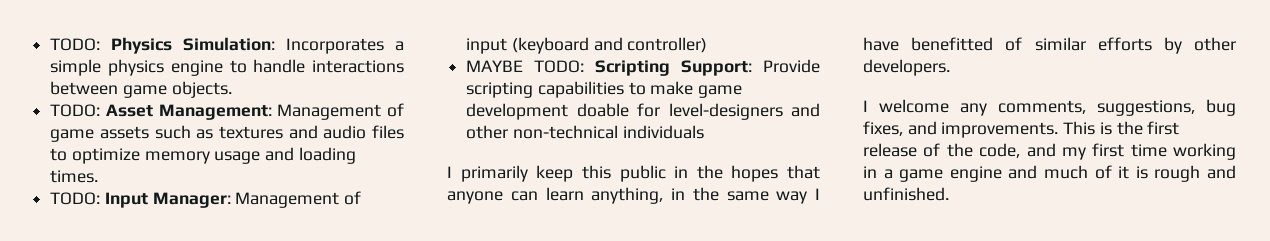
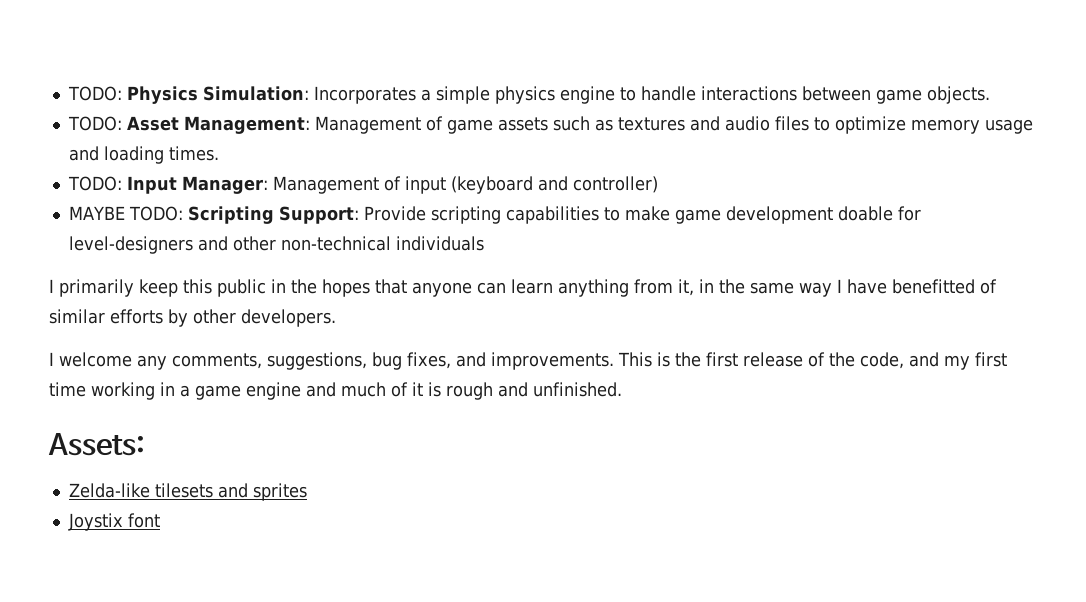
- I primarily keep this public in the hopes that anyone can learn anything, in the same way I have benefitted of similar efforts by other developers.
+ I primarily keep this public in the hopes that anyone can learn anything from it, in the same way I have benefitted of similar efforts by other developers.
+ Assets:
+ Zelda-like tilesets and sprites
+ Joystix font

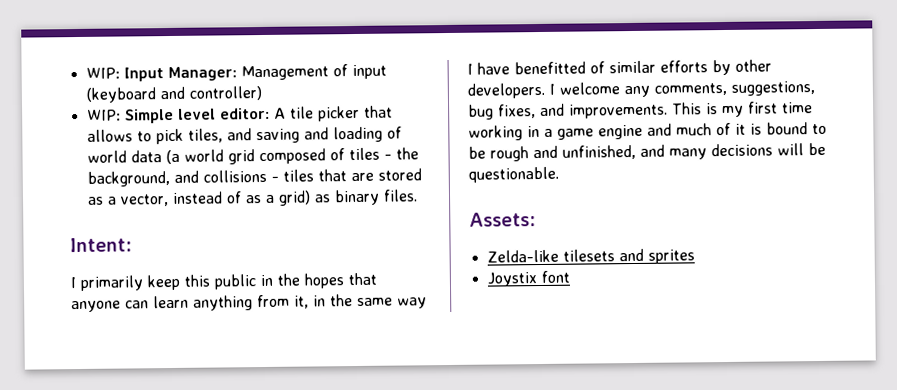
- TODO: Physics Simulation: Incorporates a simple physics engine to handle interactions between game objects.
- TODO: Asset Management: Management of game assets such as textures and audio files to optimize memory usage and loading times.
- TODO: Input Manager: Management of input (keyboard and controller)
+ WIP: Input Manager: Management of input (keyboard and controller)
- MAYBE TODO: Scripting Support: Provide scripting capabilities to make game development doable for level-designers and other non-technical individuals
+ WIP: Simple level editor: A tile picker that allows to pick tiles, and saving and loading of world data (a world grid composed of tiles - the background, and collisions - tiles that are stored as a vector, instead of as a grid) as binary files.
+ Intent:
- I primarily keep this public in the hopes that anyone can learn anything from it, in the same way I have benefitted of similar efforts by other developers.
- I welcome any comments, suggestions, bug fixes, and improvements.
+ I primarily keep this public in the hopes that anyone can learn anything from it, in the same way I have benefitted of similar efforts by other developers. I welcome any comments, suggestions, bug fixes, and improvements.
- This is the first release of the code, and my first time working in a game engine and much of it is rough and unfinished.
+ This is my first time working in a game engine and much of it is bound to be rough and unfinished, and many decisions will be questionable.

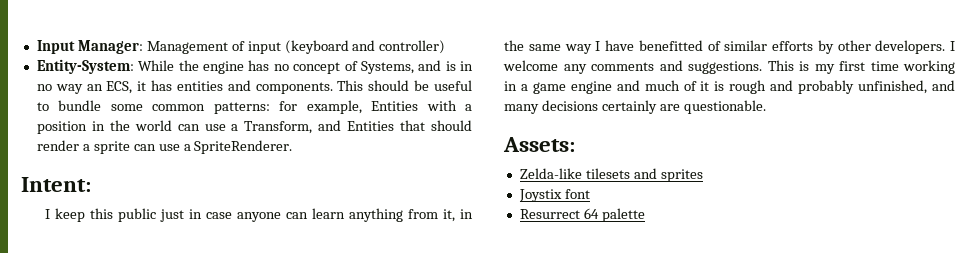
- WIP: Input Manager: Management of input (keyboard and controller)
+ Input Manager: Management of input (keyboard and controller)
- WIP: Simple level editor: A tile picker that allows to pick tiles, and saving and loading of world data (a world grid composed of tiles - the background, and collisions - tiles that are stored as a vector, instead of as a grid) as binary files.
+ Entity-System: While the engine has no concept of Systems, and is in no way an ECS, it has entities and components. This should be useful to bundle some common patterns: for example, Entities with a position in the world can use a Transform, and Entities that should render a sprite can use a SpriteRenderer.
- I primarily keep this public in the hopes that anyone can learn anything from it, in the same way I have benefitted of similar efforts by other developers.
+ I keep this public just in case anyone can learn anything from it, in the same way I have benefitted of similar efforts by other developers.
- I welcome any comments, suggestions, bug fixes, and improvements.
+ I welcome any comments and suggestions.
- This is my first time working in a game engine and much of it is bound to be rough and unfinished, and many decisions will be questionable.
+ This is my first time working in a game engine and much of it is rough and probably unfinished, and many decisions certainly are questionable.
+ Resurrect 64 palette

